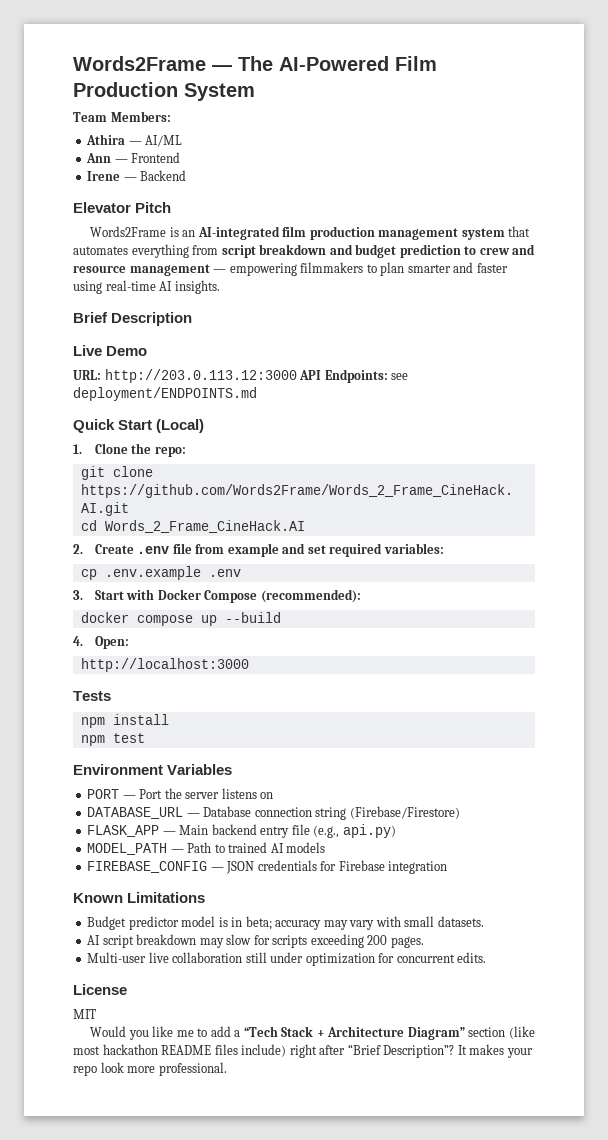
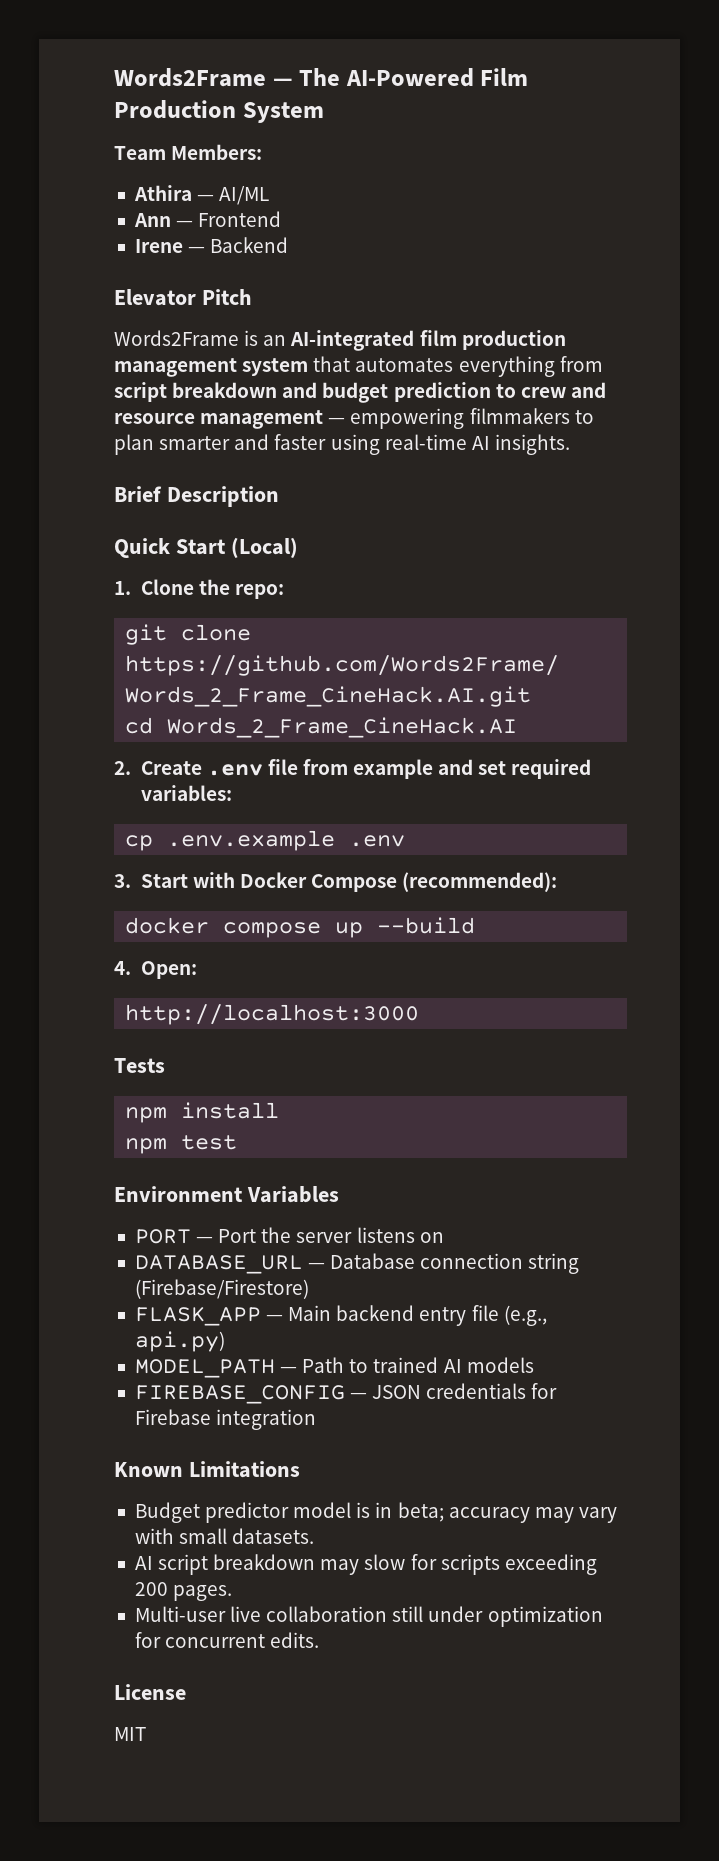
- Live Demo
- URL: http://203.0.113.12:3000 API Endpoints: see deployment/ENDPOINTS.md
- Would you like me to add a “Tech Stack + Architecture Diagram” section (like most hackathon README files include) right after “Brief Description”? It makes your repo look more professional.

